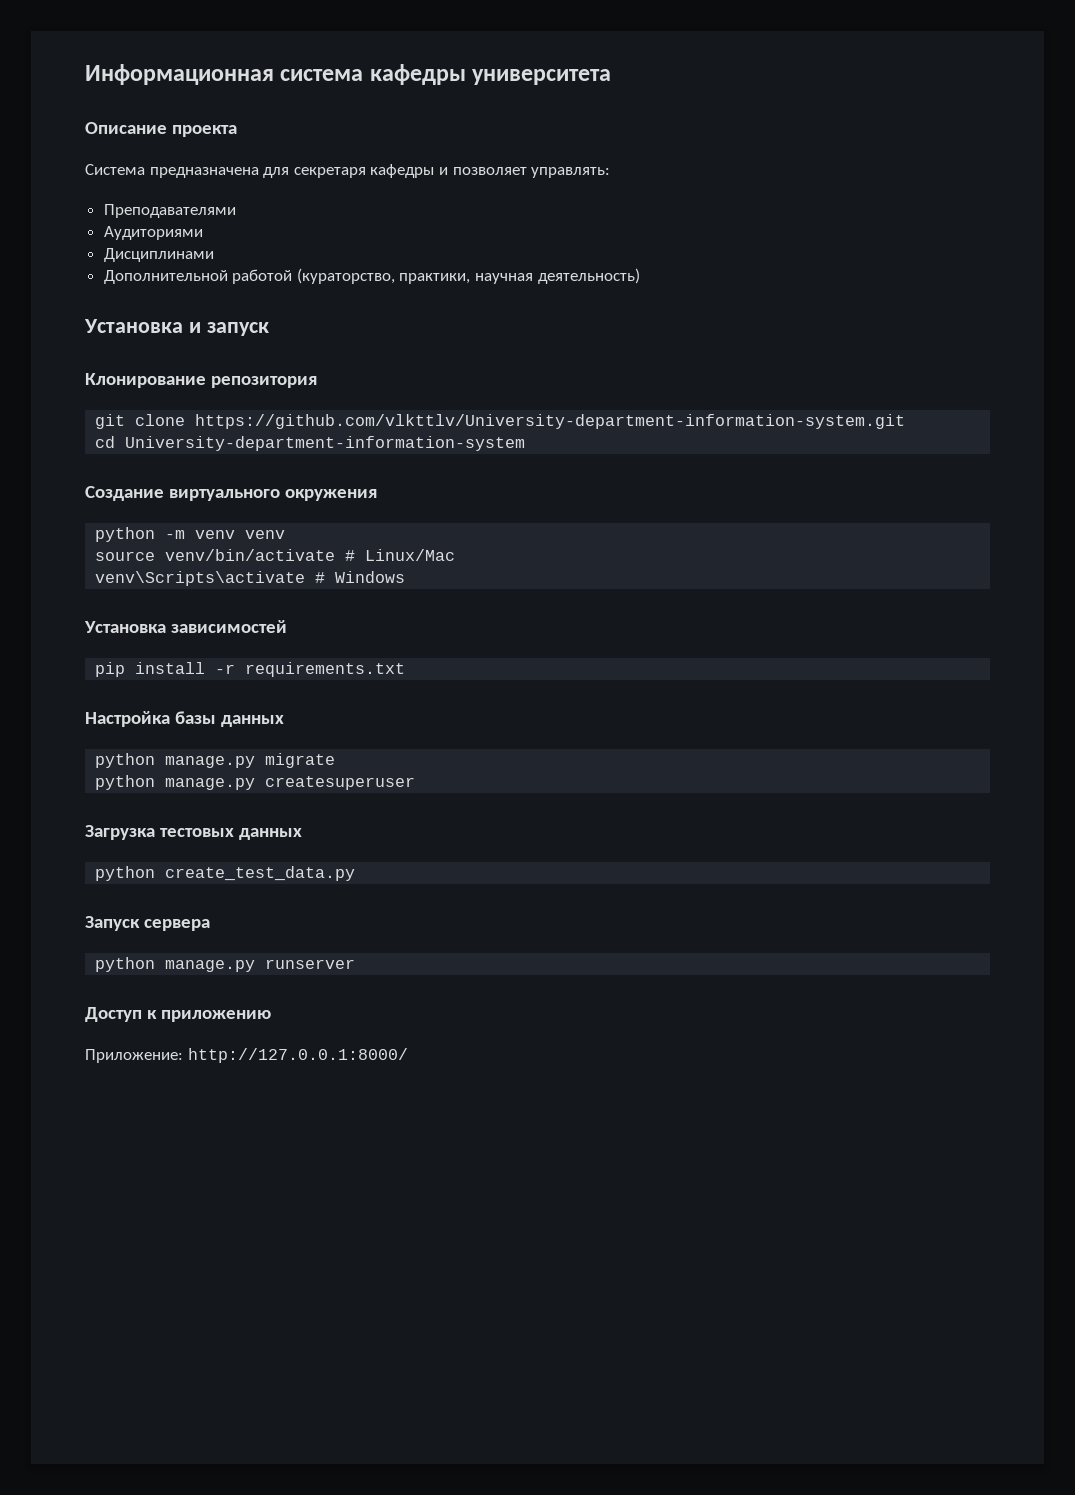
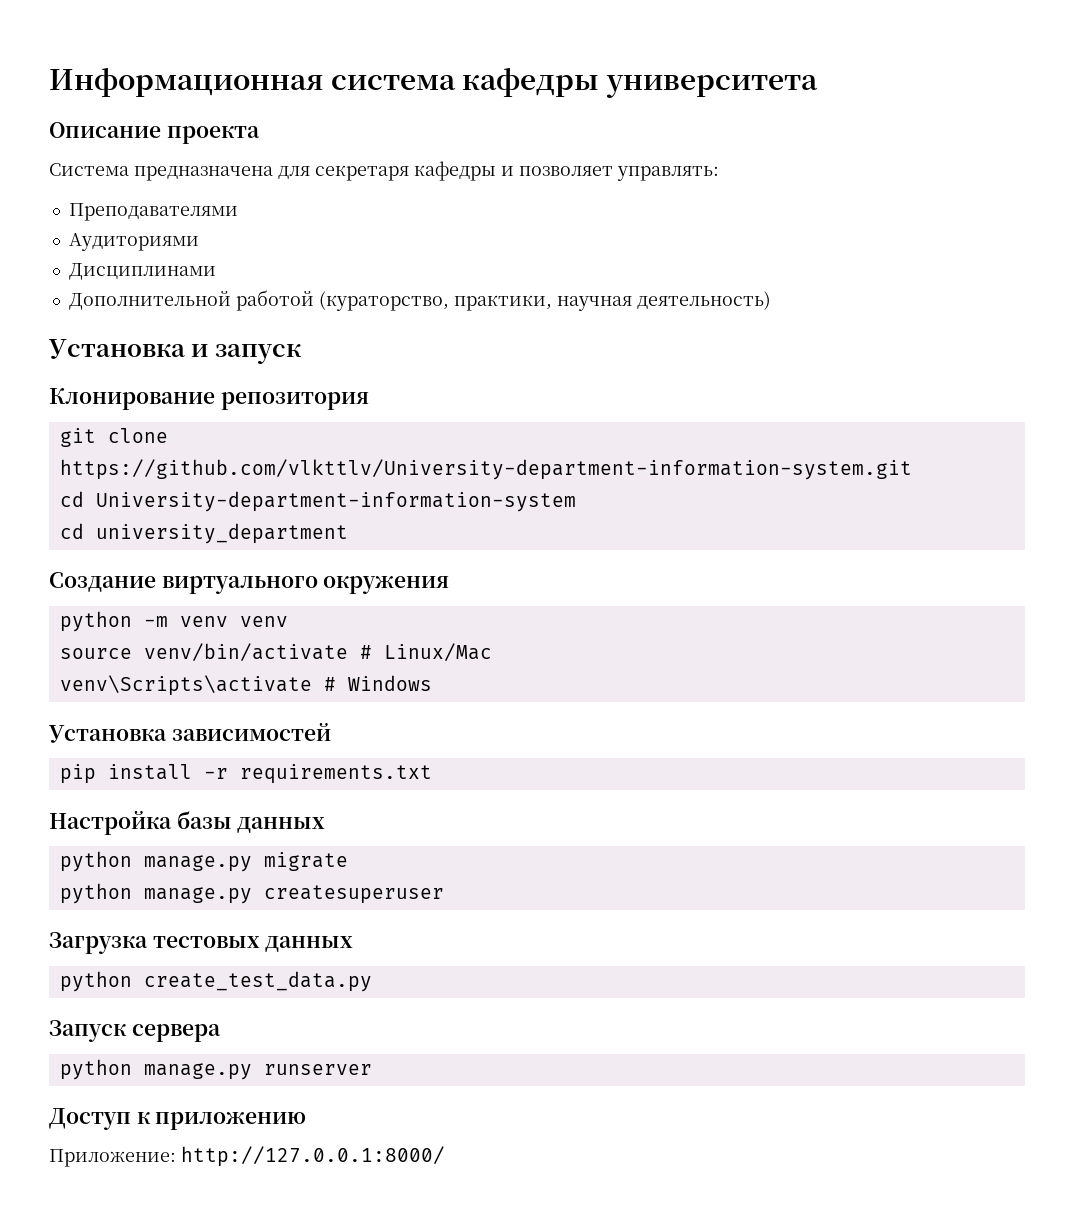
+ cd university_department

